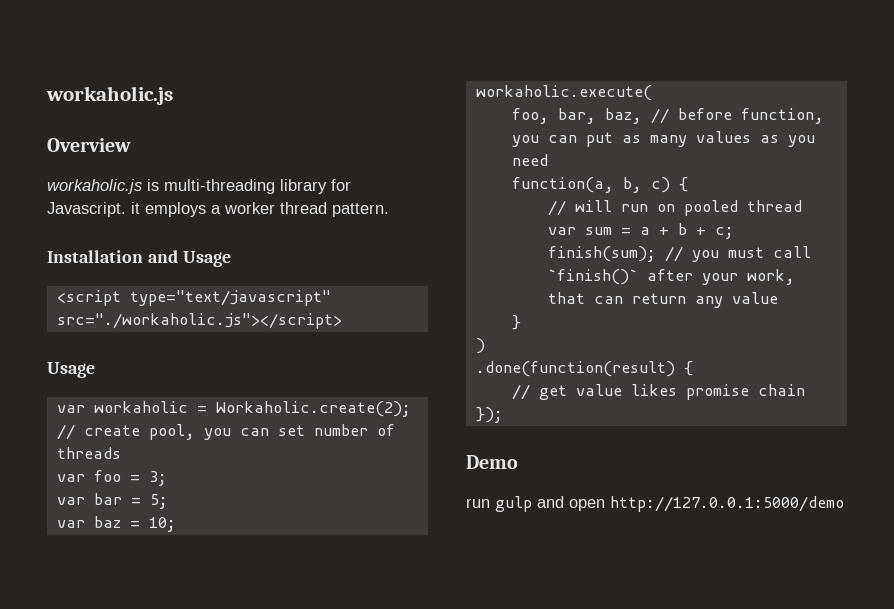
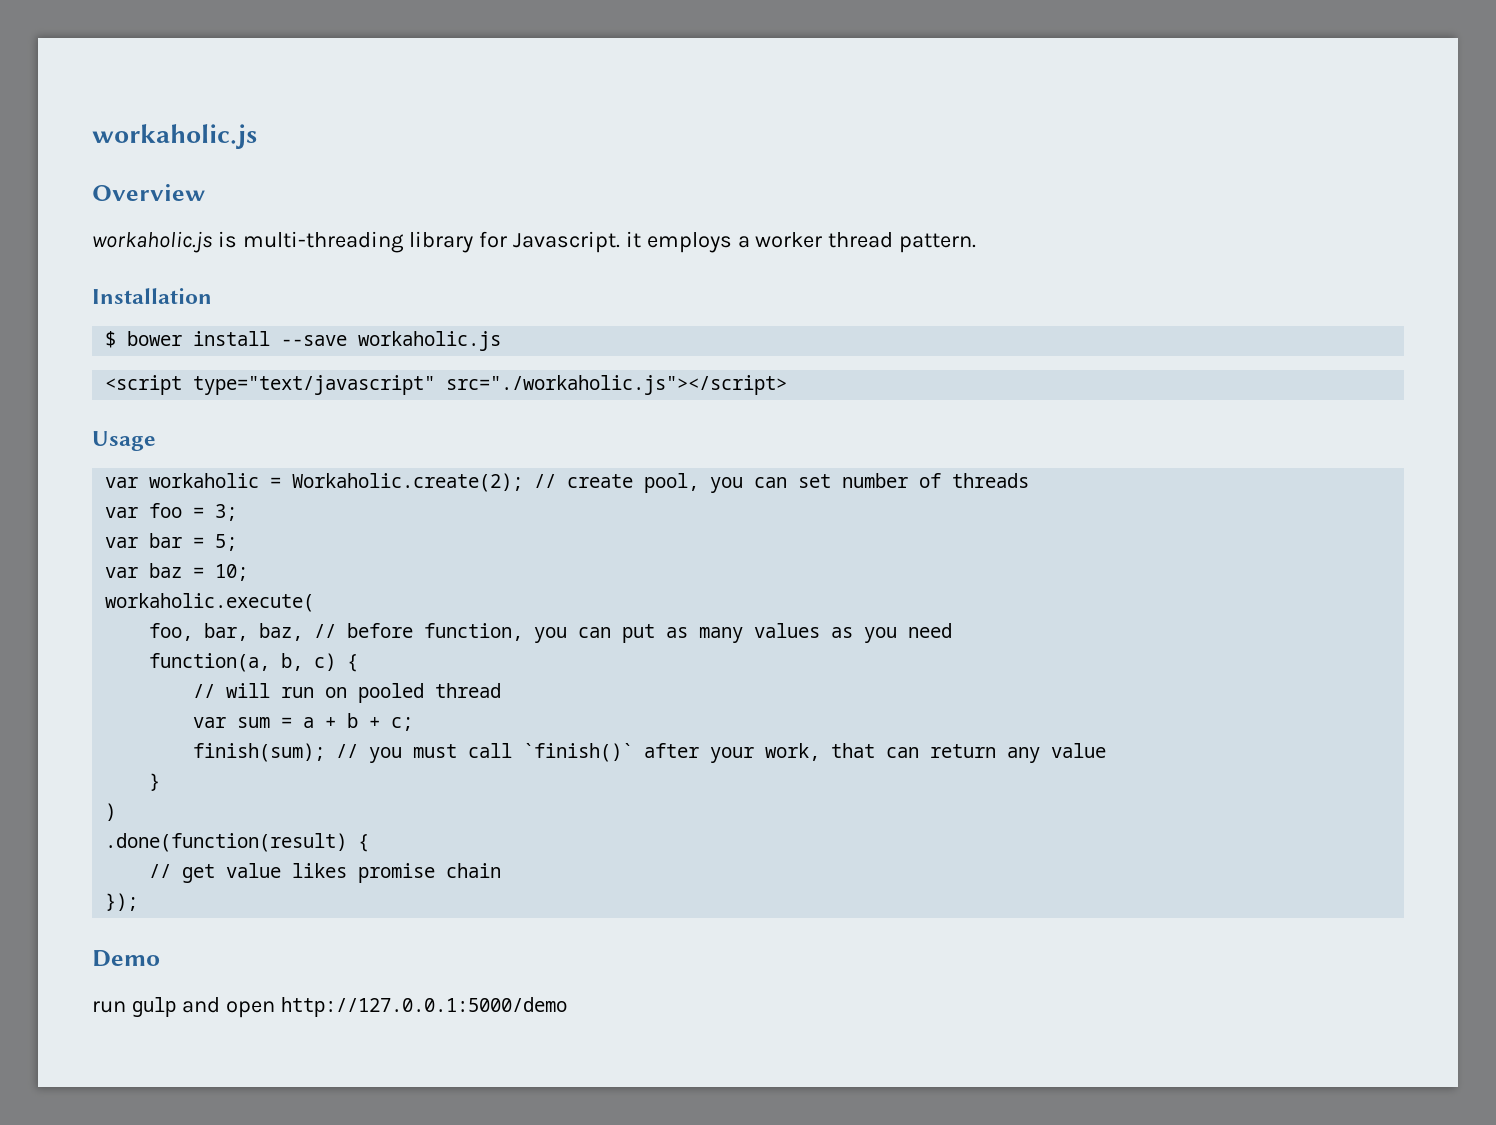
- Installation and Usage
+ Installation
+ $ bower install --save workaholic.js

